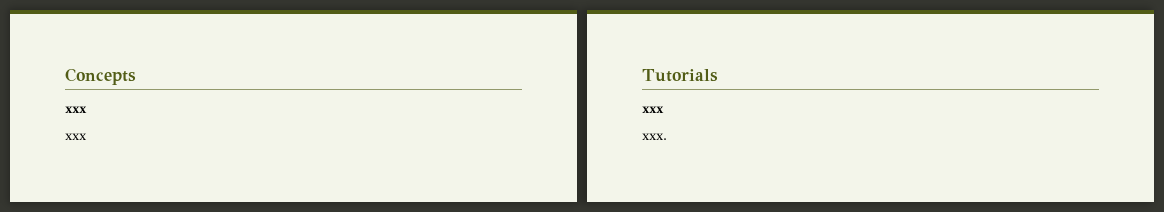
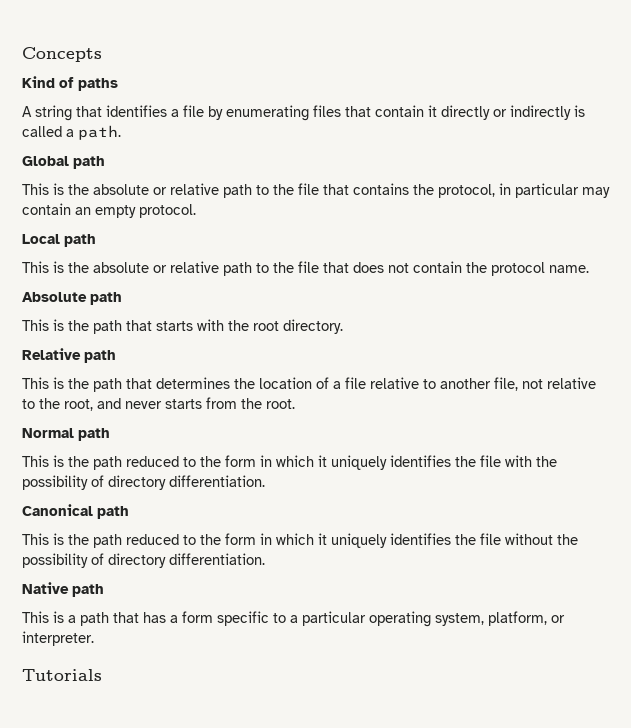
  Concepts
- xxx
- xxx
+ Kind of paths
+ A string that identifies a file by enumerating files that contain it directly or indirectly is called a path.
+ Global path
+ This is the absolute or relative path to the file that contains the protocol, in particular may contain an empty protocol.
+ Local path
+ This is the absolute or relative path to the file that does not contain the protocol name.
+ Absolute path
+ This is the path that starts with the root directory.
+ Relative path
+ This is the path that determines the location of a file relative to another file, not relative to the root, and never starts from the root.
+ Normal path
+ This is the path reduced to the form in which it uniquely identifies the file with the possibility of directory differentiation.
+ Canonical path
+ This is the path reduced to the form in which it uniquely identifies the file without the possibility of directory differentiation.
+ Native path
+ This is a path that has a form specific to a particular operating system, platform, or interpreter.
  Tutorials
- xxx
- xxx.

